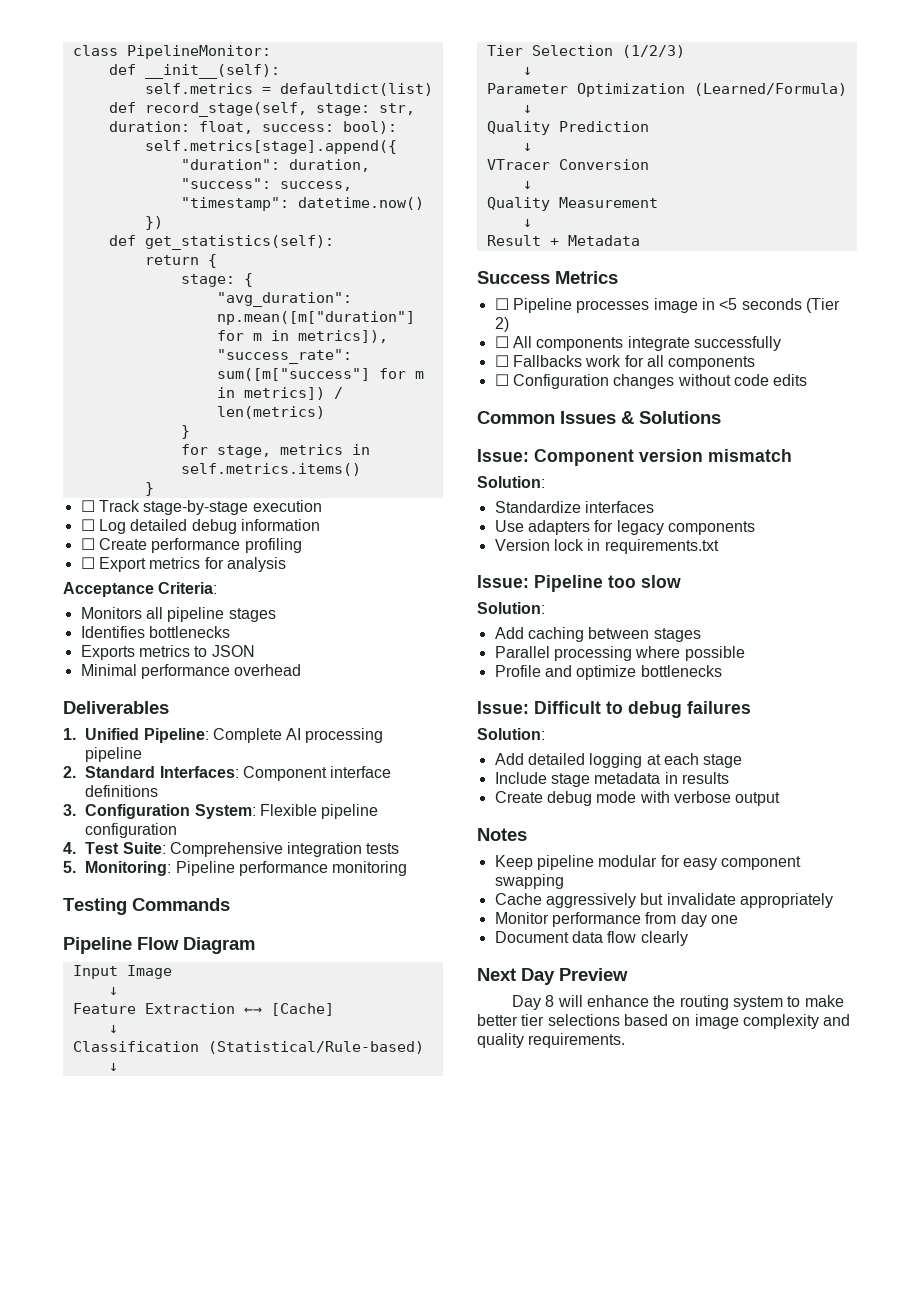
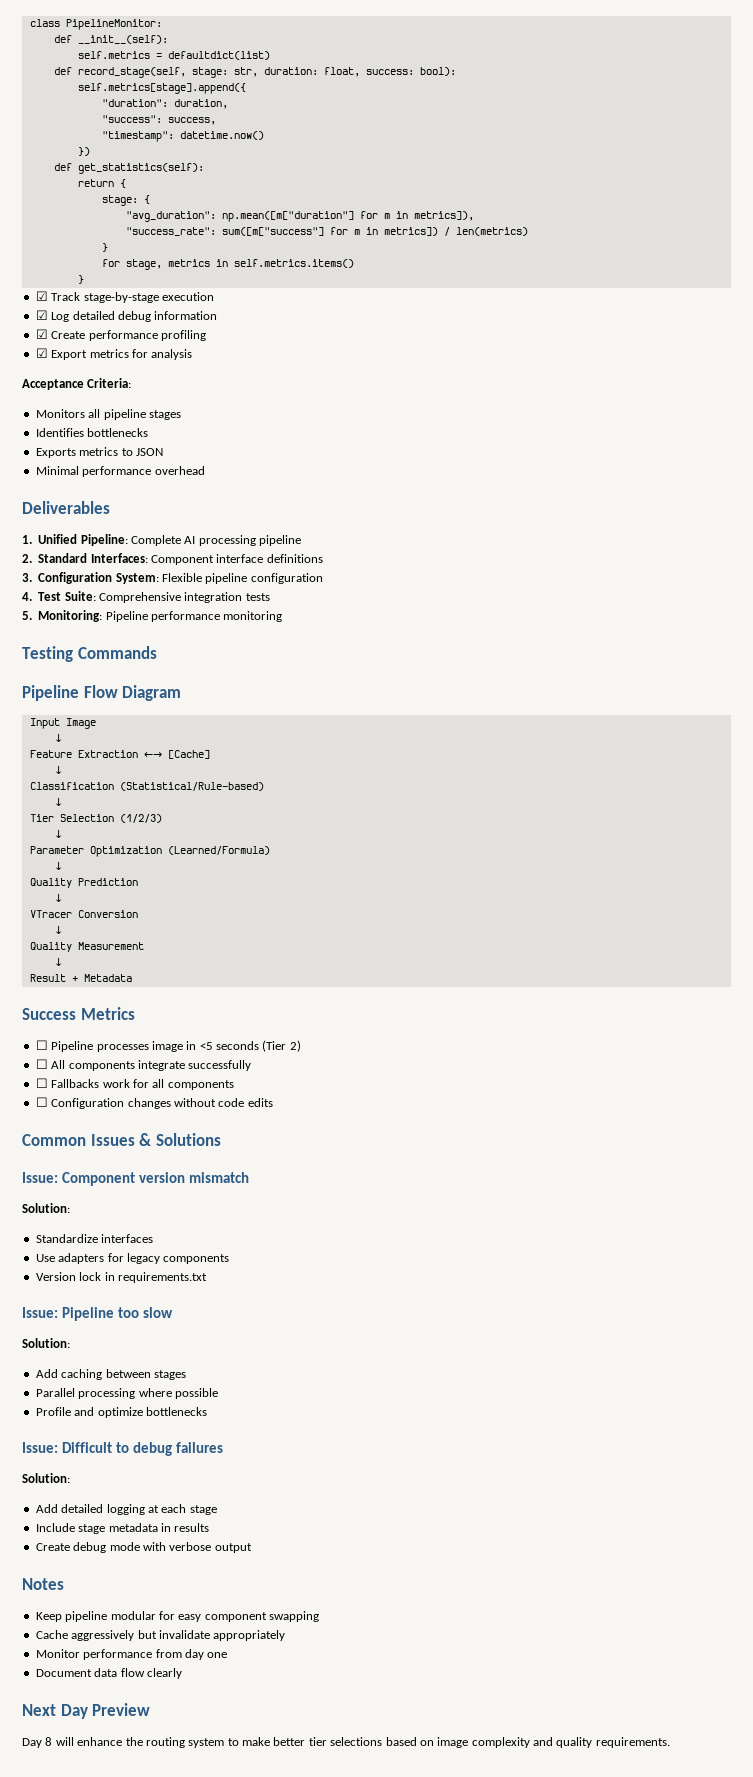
- ☐ Track stage-by-stage execution
+ ☑ Track stage-by-stage execution
- ☐ Log detailed debug information
+ ☑ Log detailed debug information
- ☐ Create performance profiling
+ ☑ Create performance profiling
- ☐ Export metrics for analysis
+ ☑ Export metrics for analysis

